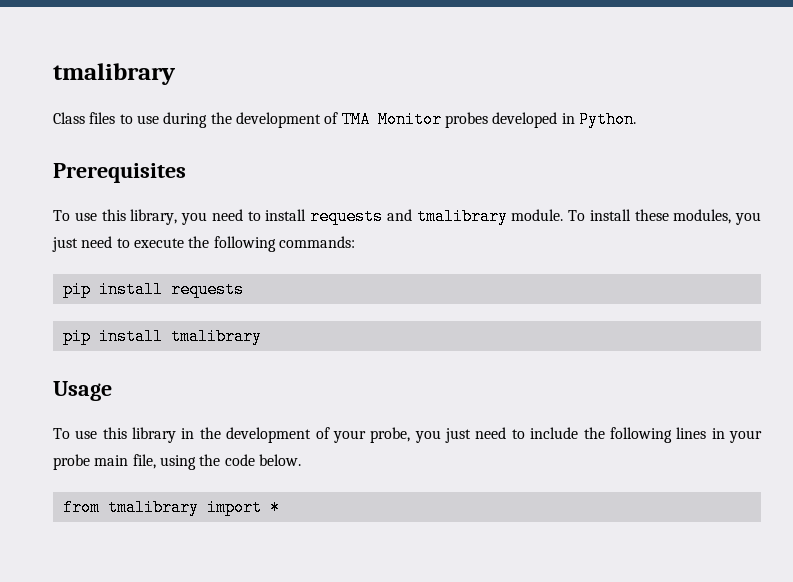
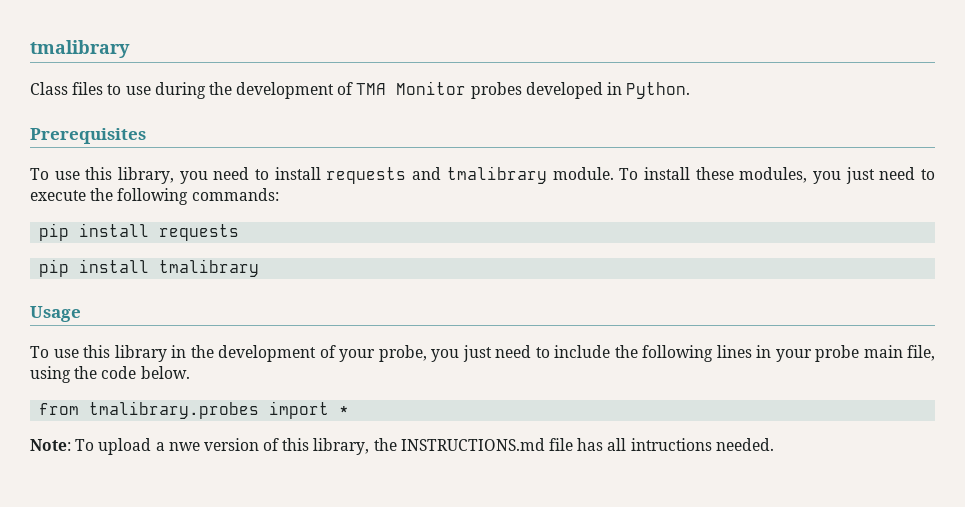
- from tmalibrary import *
+ from tmalibrary.probes import *
+ Note: To upload a nwe version of this library, the INSTRUCTIONS.md file has all intructions needed.

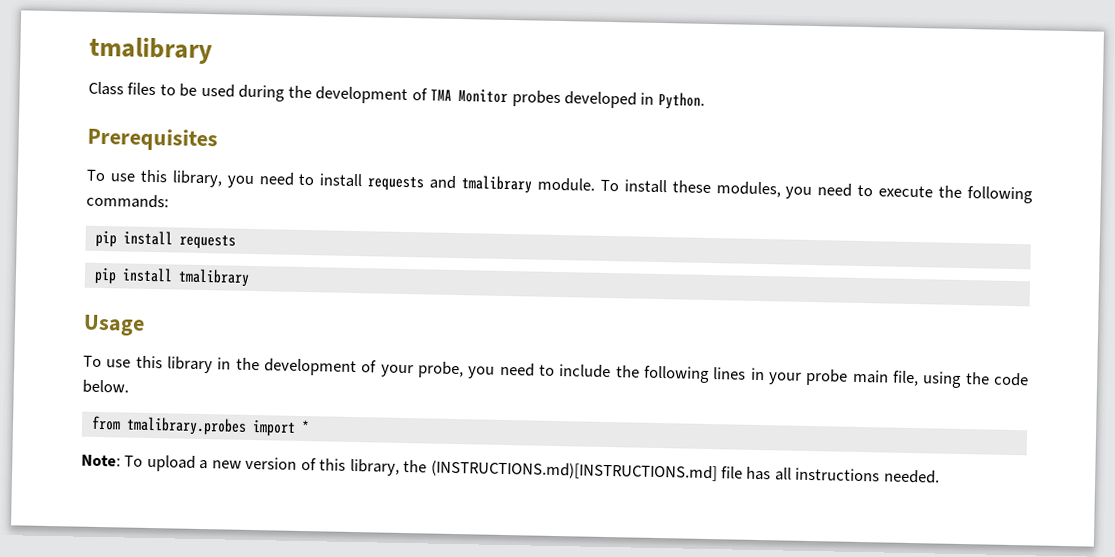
- Class files to use during the development of TMA Monitor probes developed in Python.
+ Class files to be used during the development of TMA Monitor probes developed in Python.
- To install these modules, you just need to execute the following commands:
+ To install these modules, you need to execute the following commands:
- To use this library in the development of your probe, you just need to include the following lines in your probe main file, using the code below.
+ To use this library in the development of your probe, you need to include the following lines in your probe main file, using the code below.
- Note: To upload a nwe version of this library, the INSTRUCTIONS.md file has all intructions needed.
+ Note: To upload a new version of this library, the (INSTRUCTIONS.md)[INSTRUCTIONS.md] file has all instructions needed.

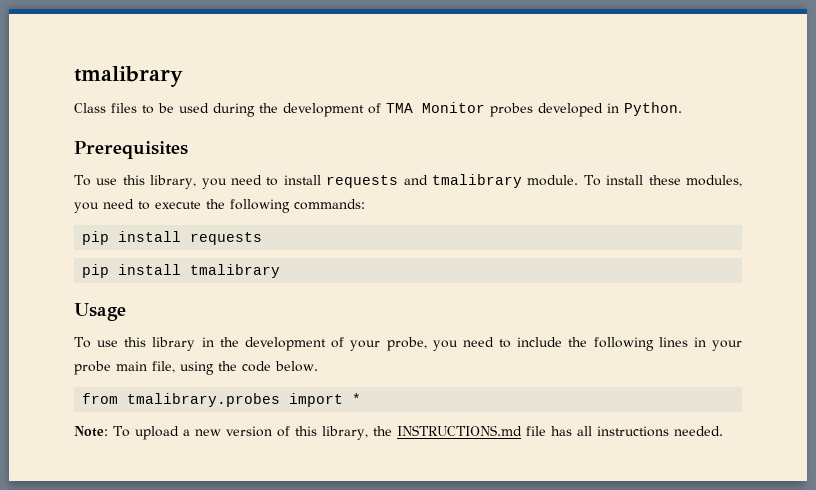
- Note: To upload a new version of this library, the (INSTRUCTIONS.md)[INSTRUCTIONS.md] file has all instructions needed.
+ Note: To upload a new version of this library, the INSTRUCTIONS.md file has all instructions needed.

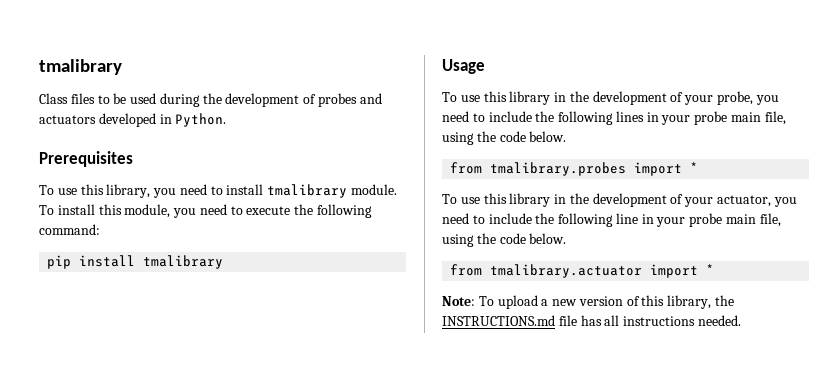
- Class files to be used during the development of TMA Monitor probes developed in Python.
+ Class files to be used during the development of probes and actuators developed in Python.
- To use this library, you need to install requests and tmalibrary module.
+ To use this library, you need to install tmalibrary module.
- To install these modules, you need to execute the following commands:
- pip install requests
+ To install this module, you need to execute the following command:
+ To use this library in the development of your actuator, you need to include the following line in your probe main file, using the code below.
+ from tmalibrary.actuator import *

